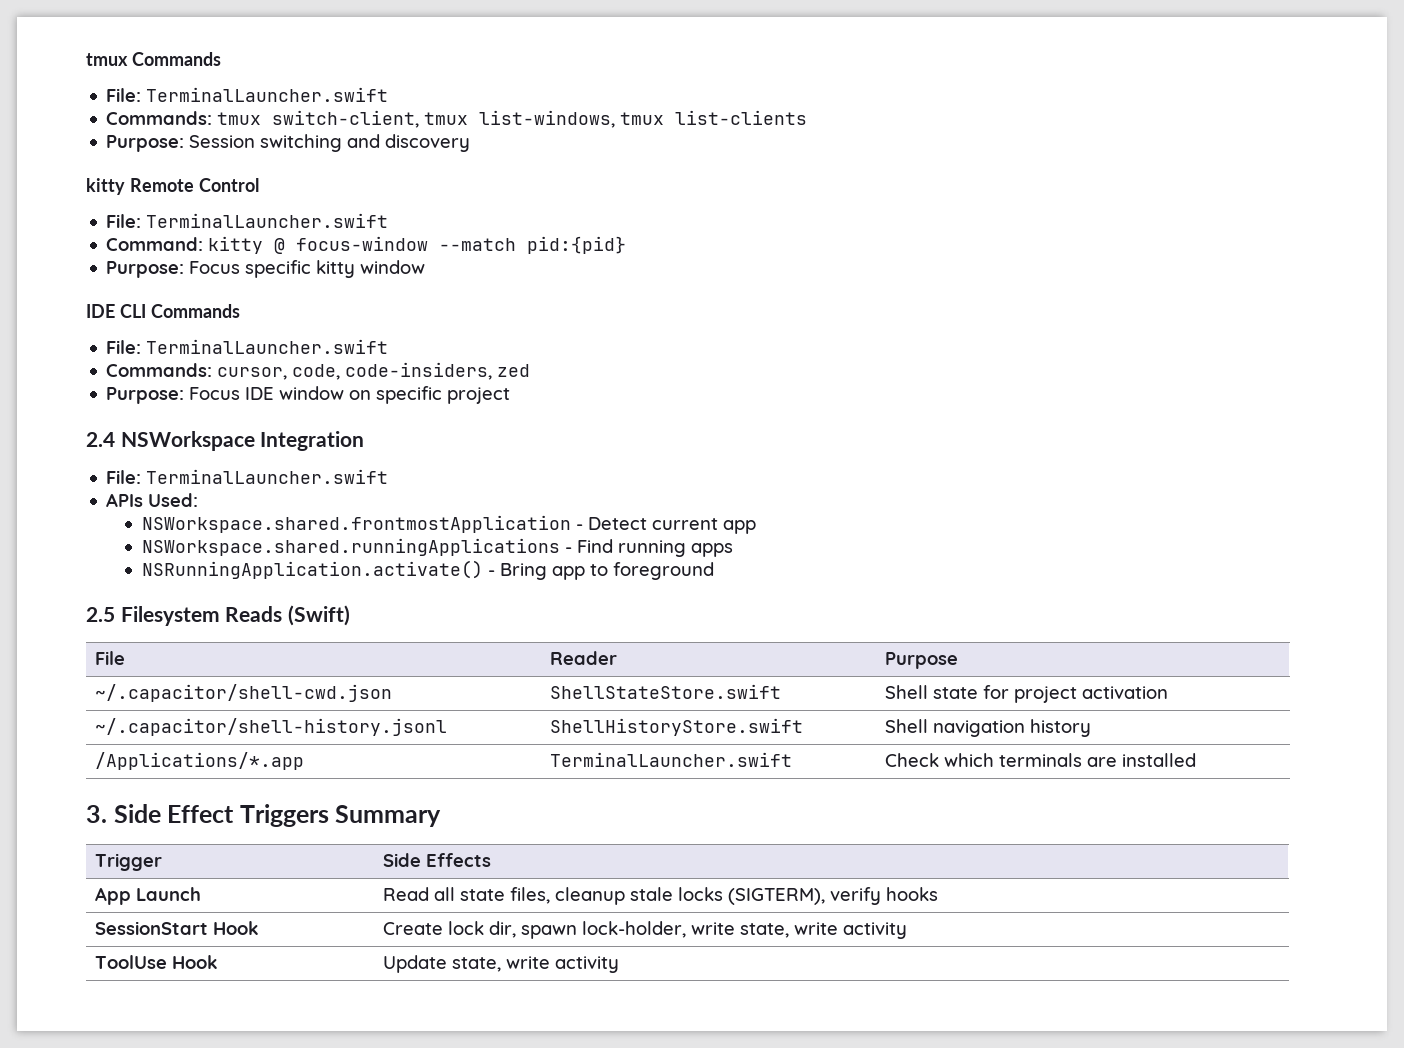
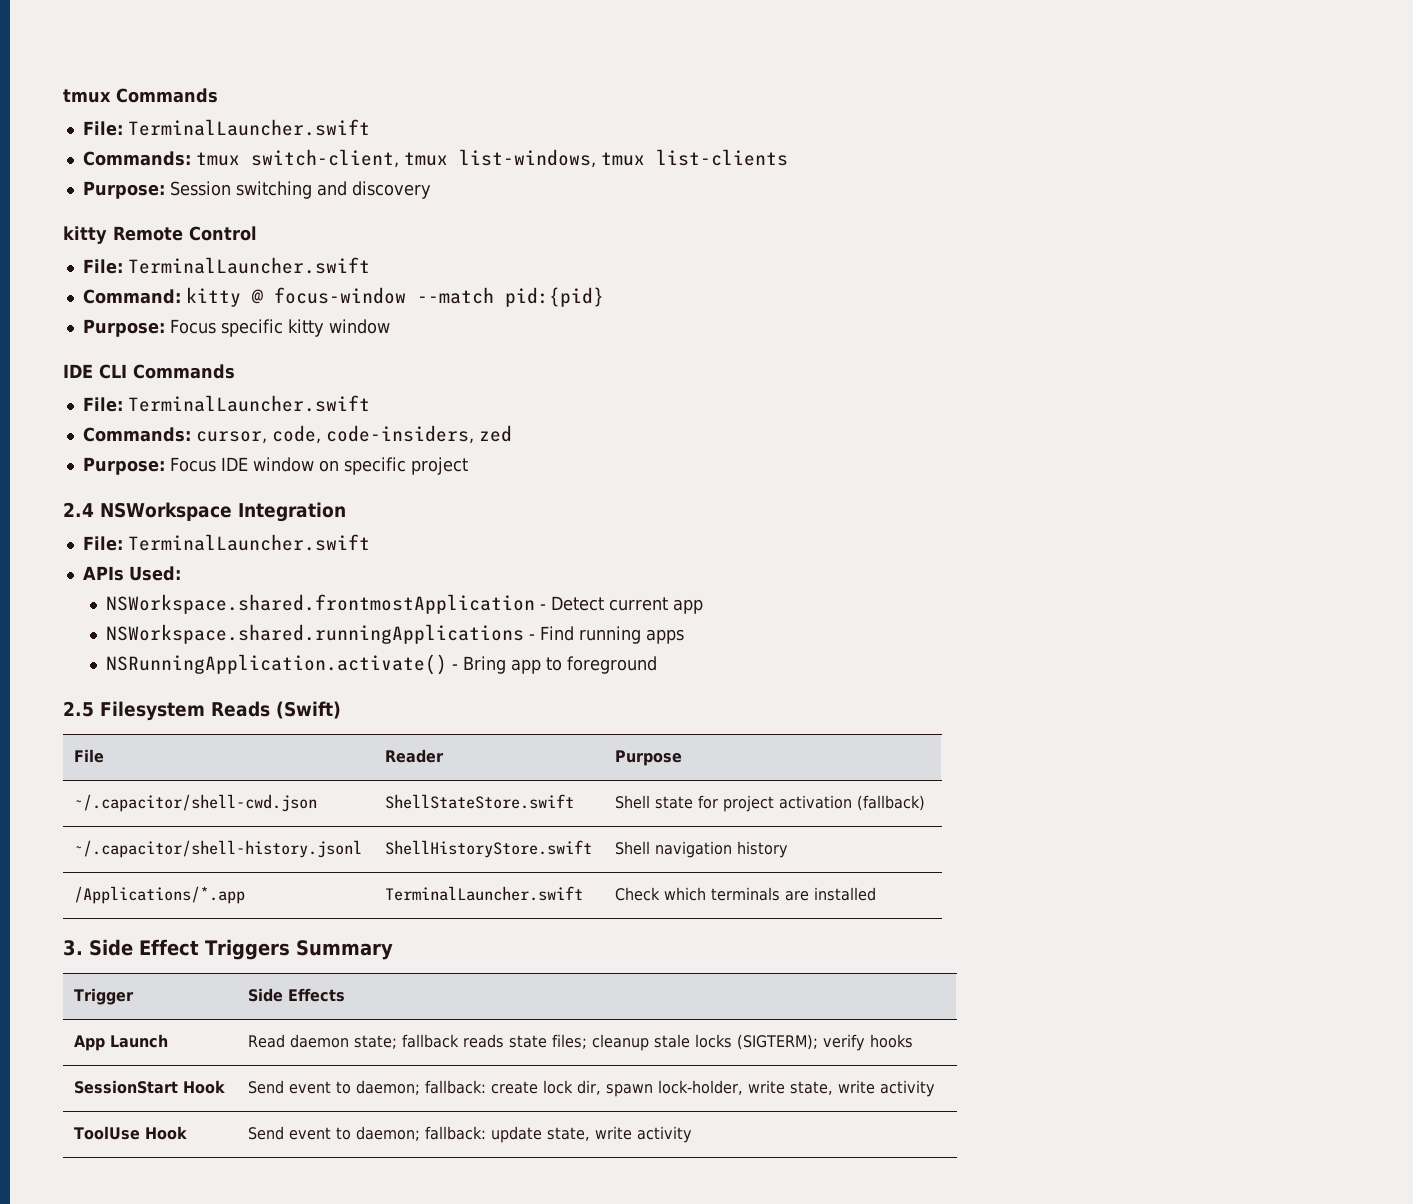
- ~/.capacitor/shell-cwd.json | ShellStateStore.swift | Shell state for project activation
+ ~/.capacitor/shell-cwd.json | ShellStateStore.swift | Shell state for project activation (fallback)
- App Launch | Read all state files, cleanup stale locks (SIGTERM), verify hooks
+ App Launch | Read daemon state; fallback reads state files; cleanup stale locks (SIGTERM); verify hooks
- SessionStart Hook | Create lock dir, spawn lock-holder, write state, write activity
+ SessionStart Hook | Send event to daemon; fallback: create lock dir, spawn lock-holder, write state, write activity
- ToolUse Hook | Update state, write activity
+ ToolUse Hook | Send event to daemon; fallback: update state, write activity

